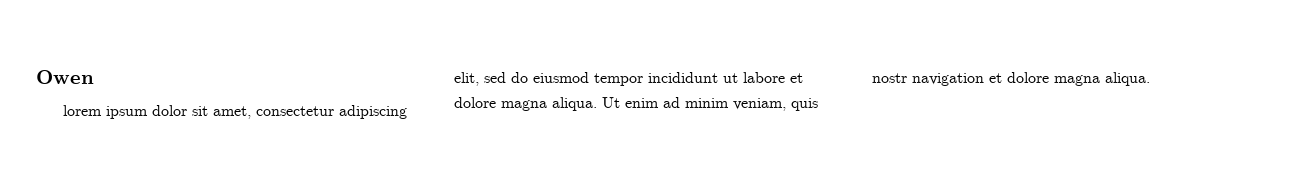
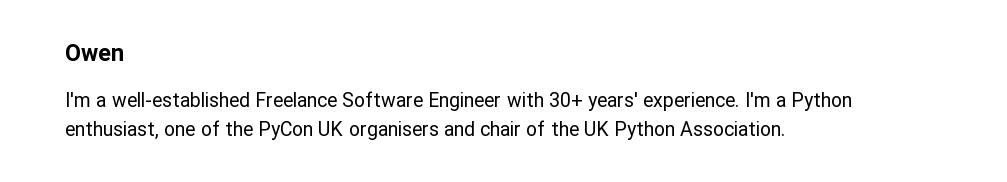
- lorem ipsum dolor sit amet, consectetur adipiscing elit, sed do eiusmod tempor incididunt ut labore et dolore magna aliqua. Ut enim ad minim veniam, quis nostr navigation et dolore magna aliqua.
+ I'm a well-established Freelance Software Engineer with 30+ years' experience. I'm a Python enthusiast, one of the PyCon UK organisers and chair of the UK Python Association.

